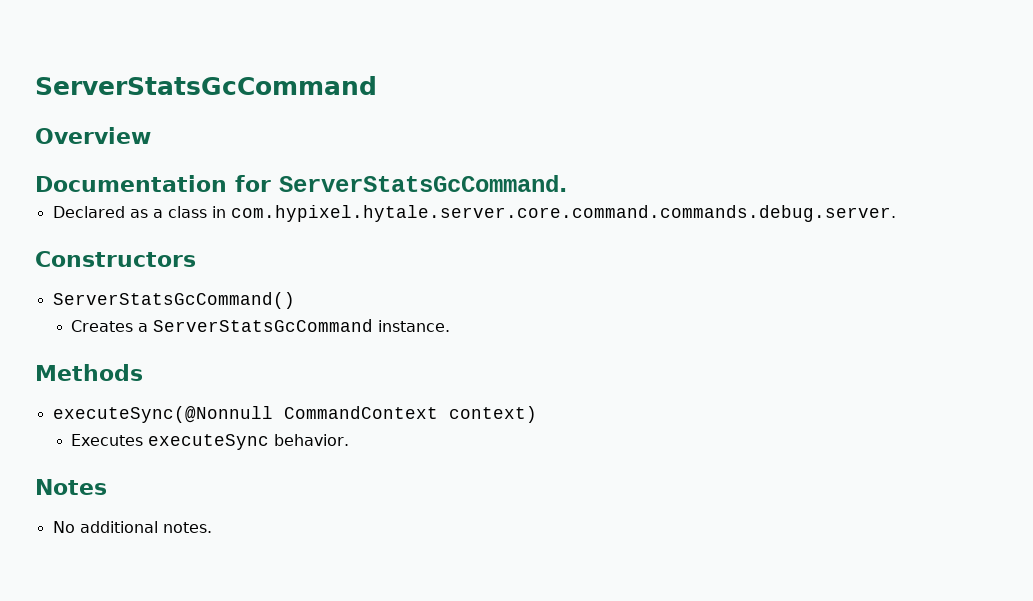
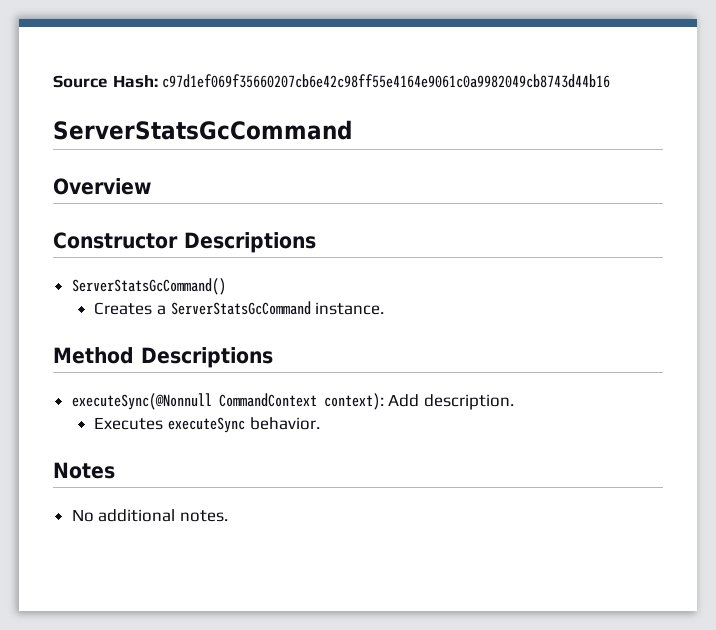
+ Source Hash: c97d1ef069f35660207cb6e42c98ff55e4164e9061c0a9982049cb8743d44b16
- Documentation for ServerStatsGcCommand.
- Declared as a class in com.hypixel.hytale.server.core.command.commands.debug.server.
- Constructors
+ Constructor Descriptions
- Methods
+ Method Descriptions
- executeSync(@Nonnull CommandContext context)
+ executeSync(@Nonnull CommandContext context): Add description.

